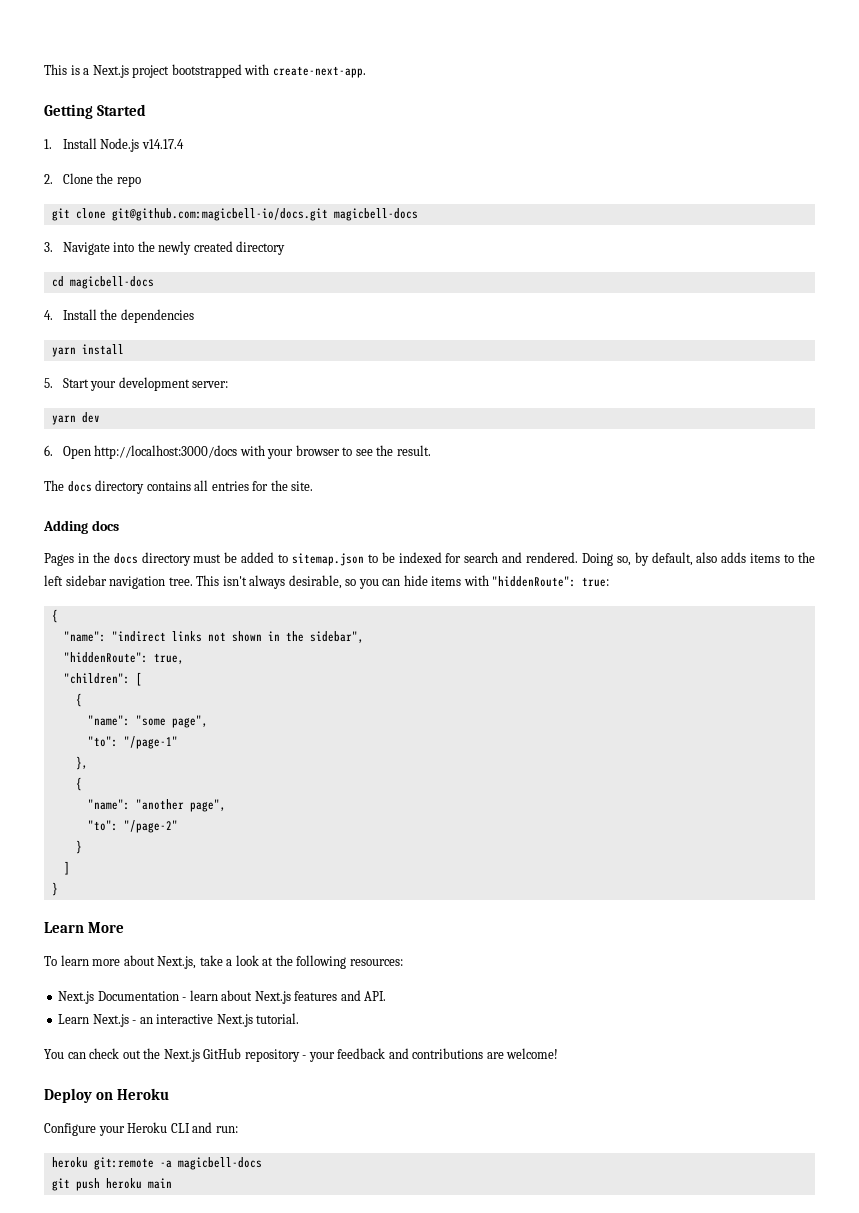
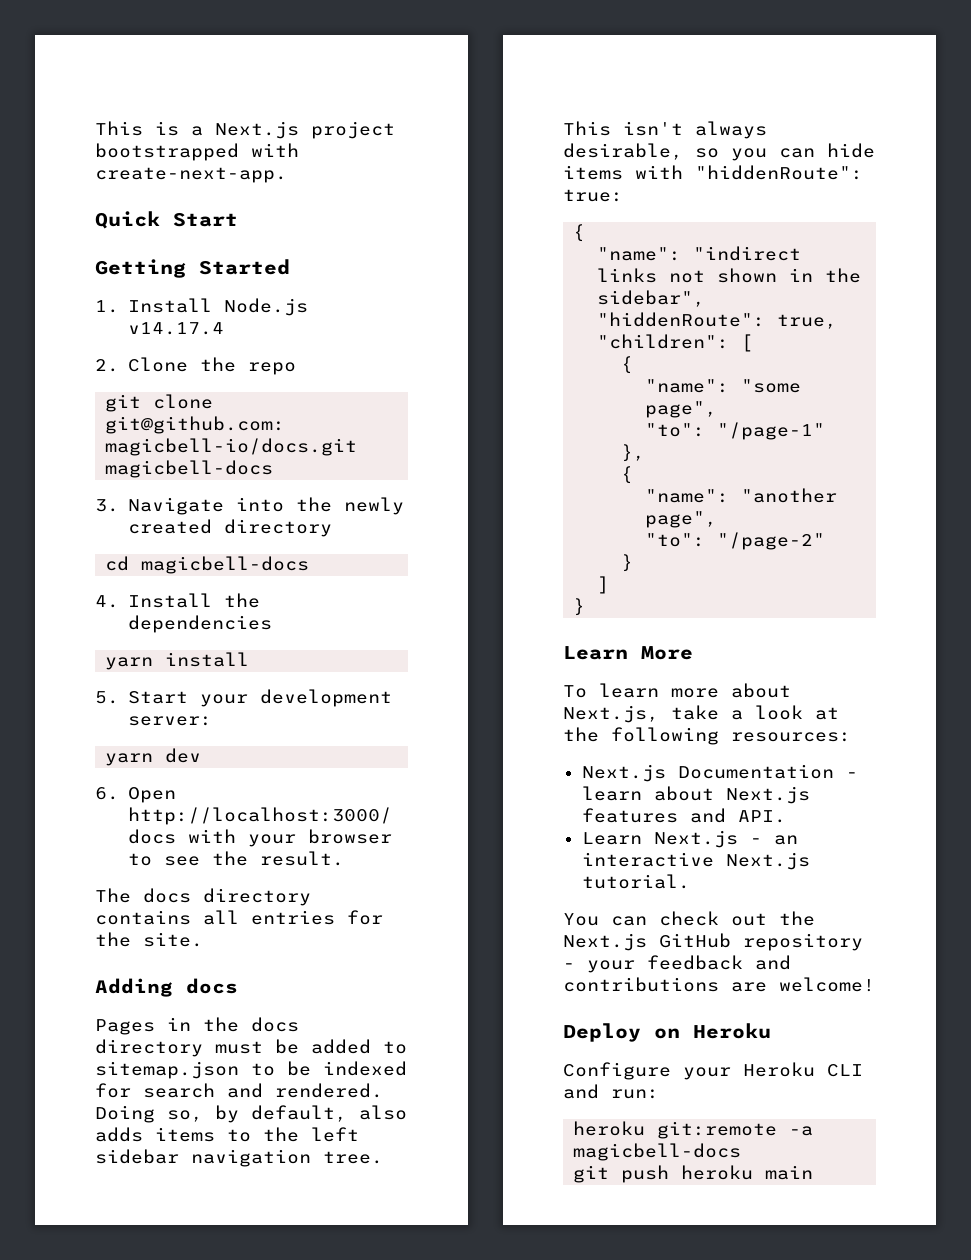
+ Quick Start

